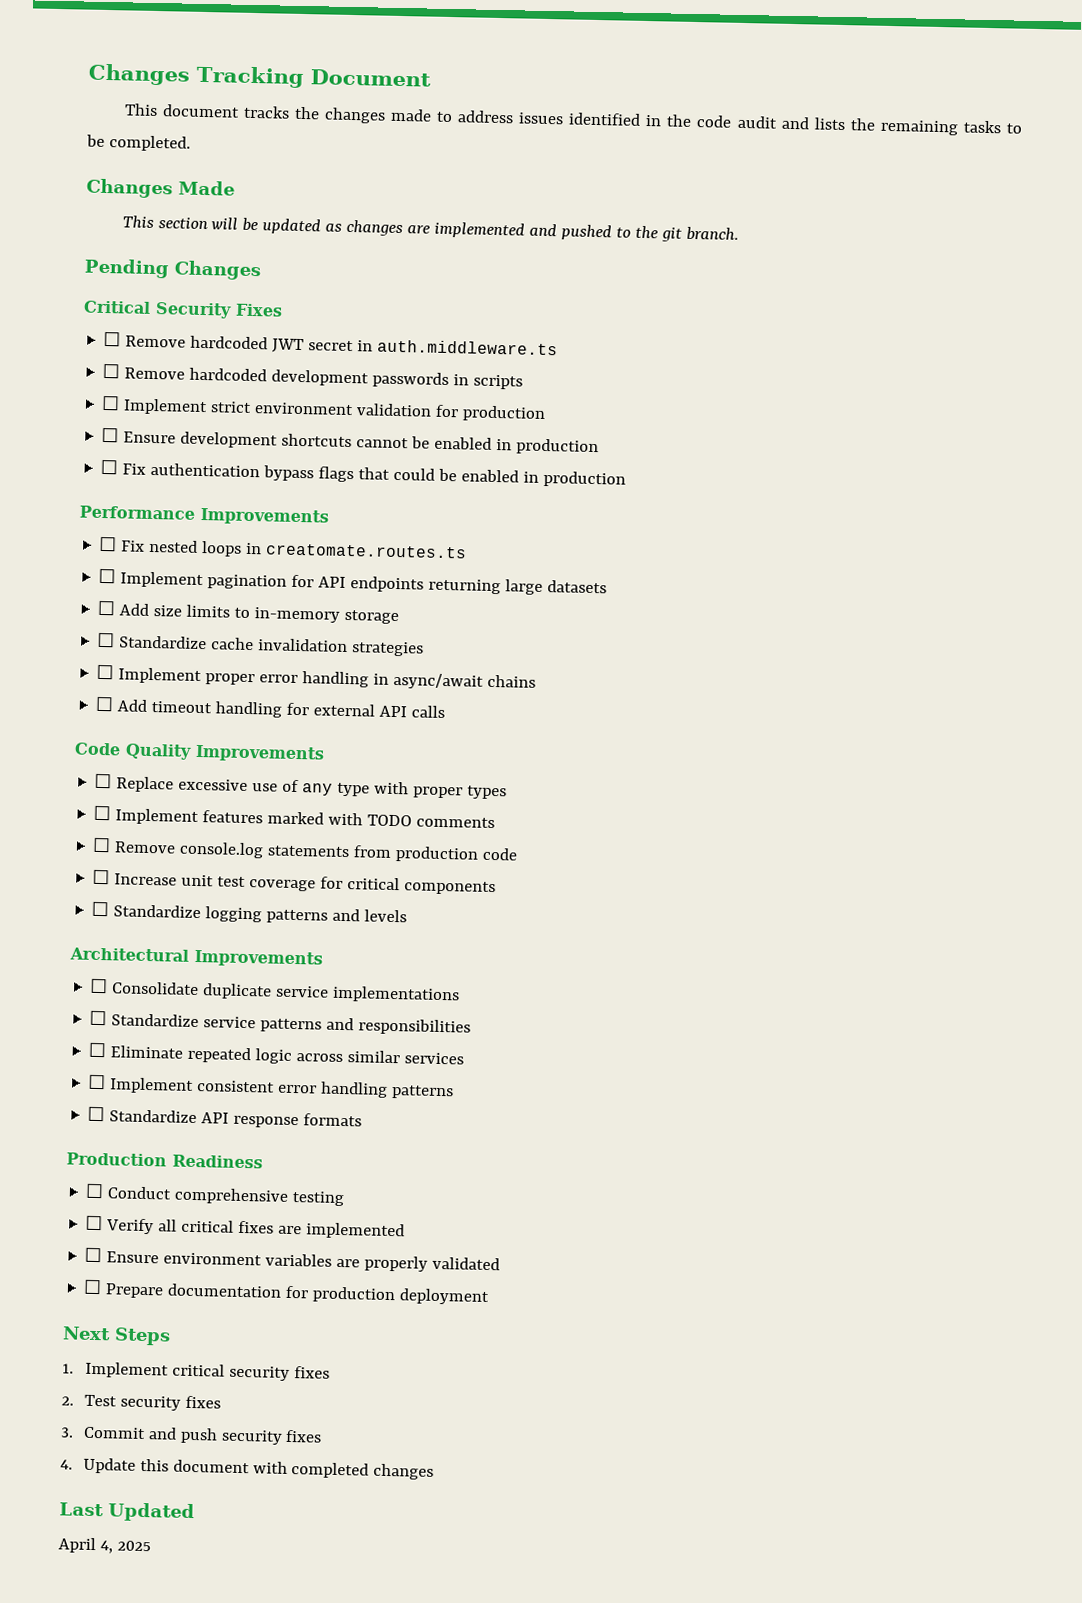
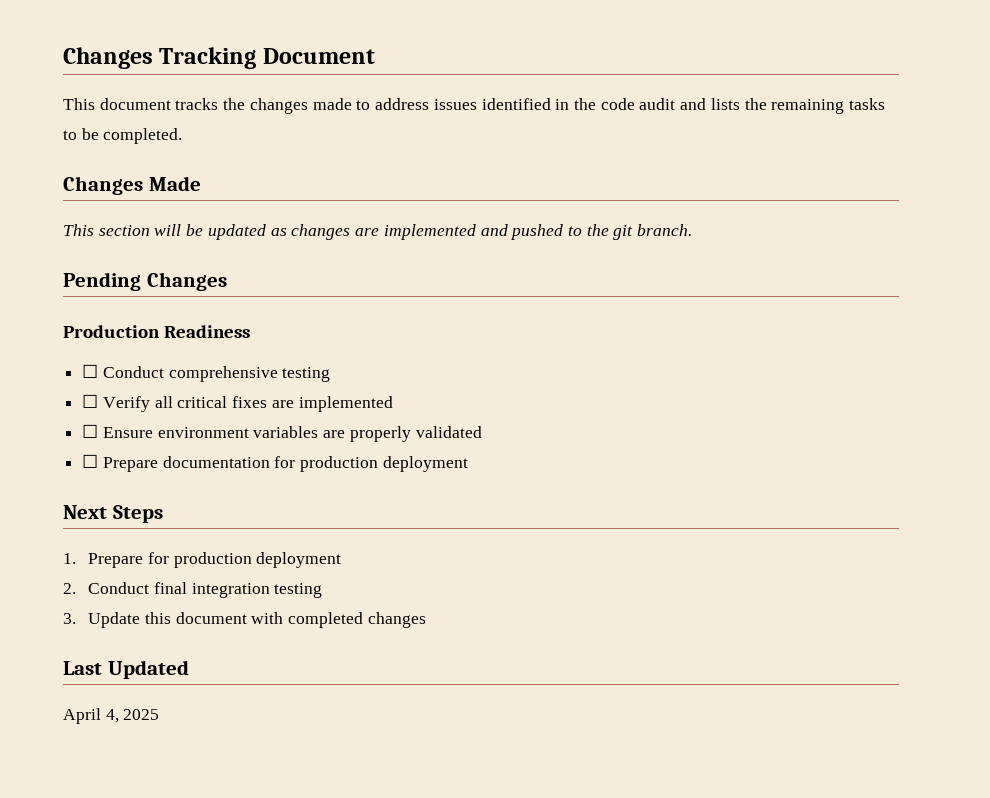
- Critical Security Fixes
- ☐ Remove hardcoded JWT secret in auth.middleware.ts
- ☐ Remove hardcoded development passwords in scripts
- ☐ Implement strict environment validation for production
- ☐ Ensure development shortcuts cannot be enabled in production
- ☐ Fix authentication bypass flags that could be enabled in production
- Performance Improvements
- ☐ Fix nested loops in creatomate.routes.ts
- ☐ Implement pagination for API endpoints returning large datasets
- ☐ Add size limits to in-memory storage
- ☐ Standardize cache invalidation strategies
- ☐ Implement proper error handling in async/await chains
- ☐ Add timeout handling for external API calls
- Code Quality Improvements
- ☐ Replace excessive use of any type with proper types
- ☐ Implement features marked with TODO comments
- ☐ Remove console.log statements from production code
- ☐ Increase unit test coverage for critical components
- ☐ Standardize logging patterns and levels
- Architectural Improvements
- ☐ Consolidate duplicate service implementations
- ☐ Standardize service patterns and responsibilities
- ☐ Eliminate repeated logic across similar services
- ☐ Implement consistent error handling patterns
- ☐ Standardize API response formats
- 1. Implement critical security fixes
- 2. Test security fixes
- 3. Commit and push security fixes
- 4. Update this document with completed changes
+ 1. Prepare for production deployment
+ 2. Conduct final integration testing
+ 3. Update this document with completed changes

